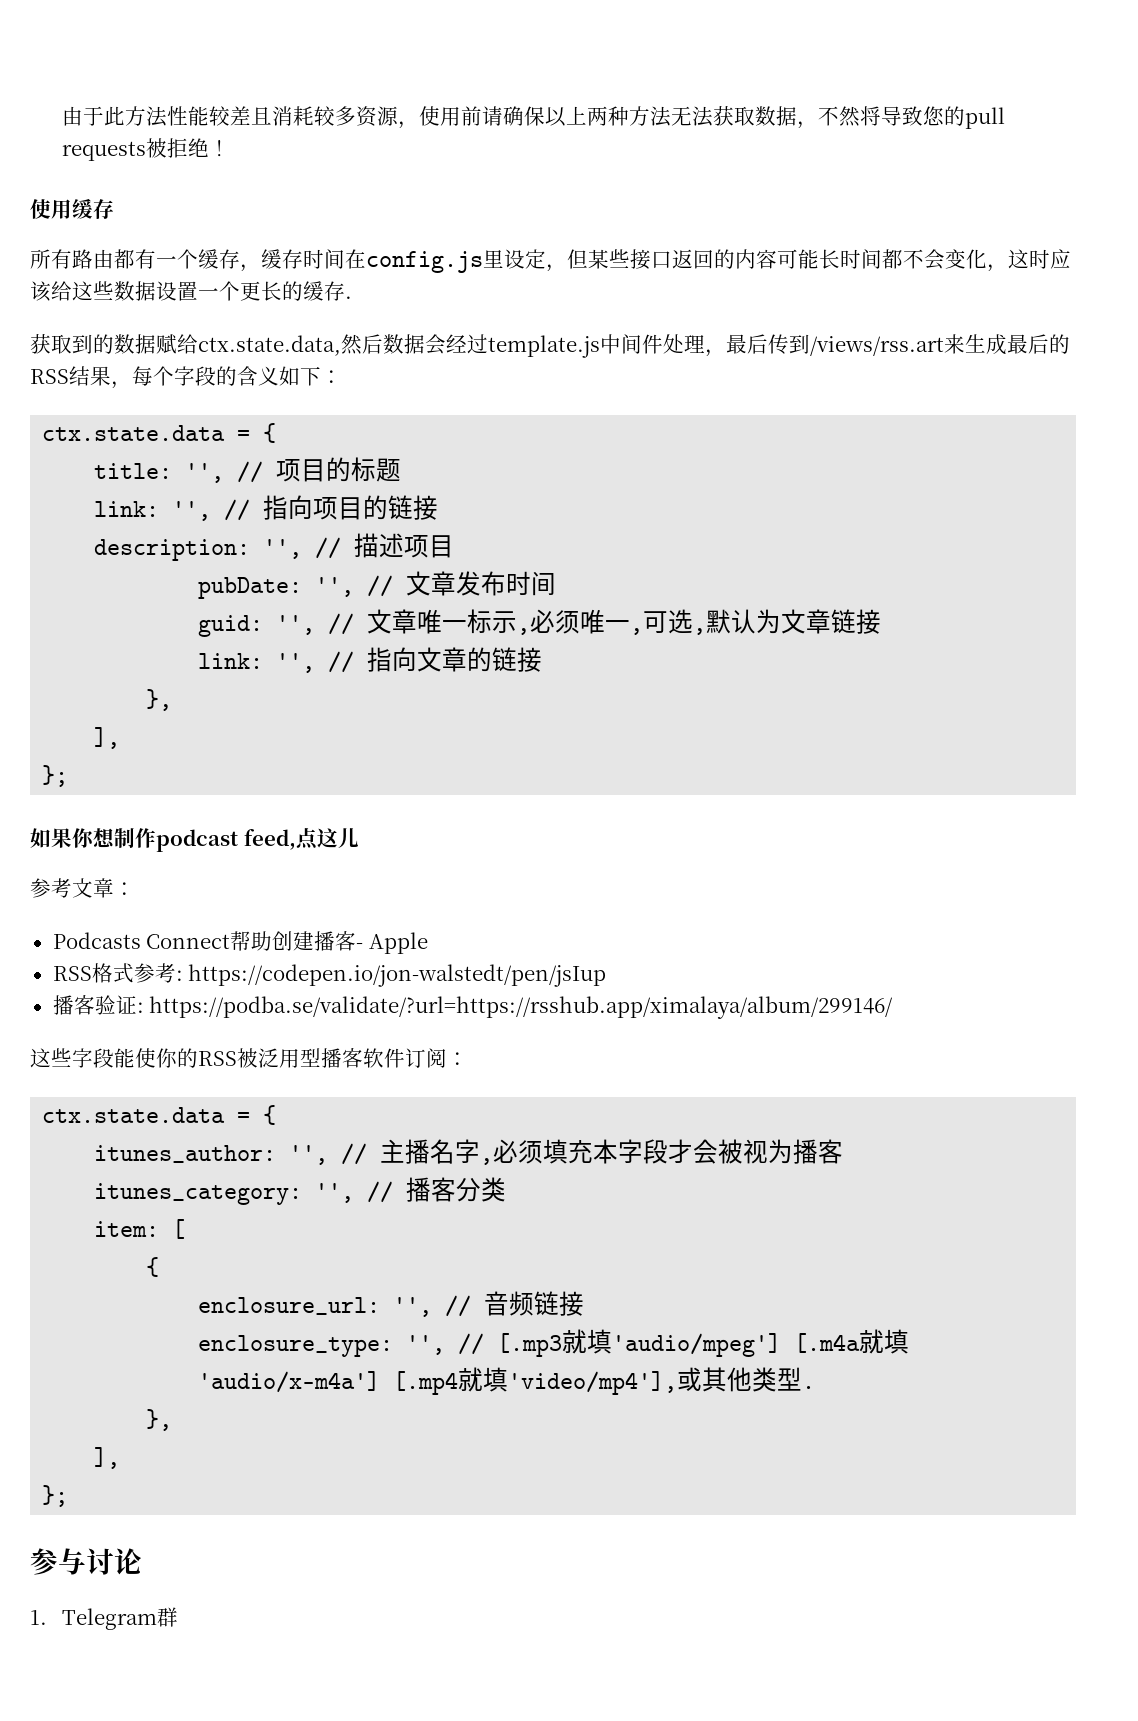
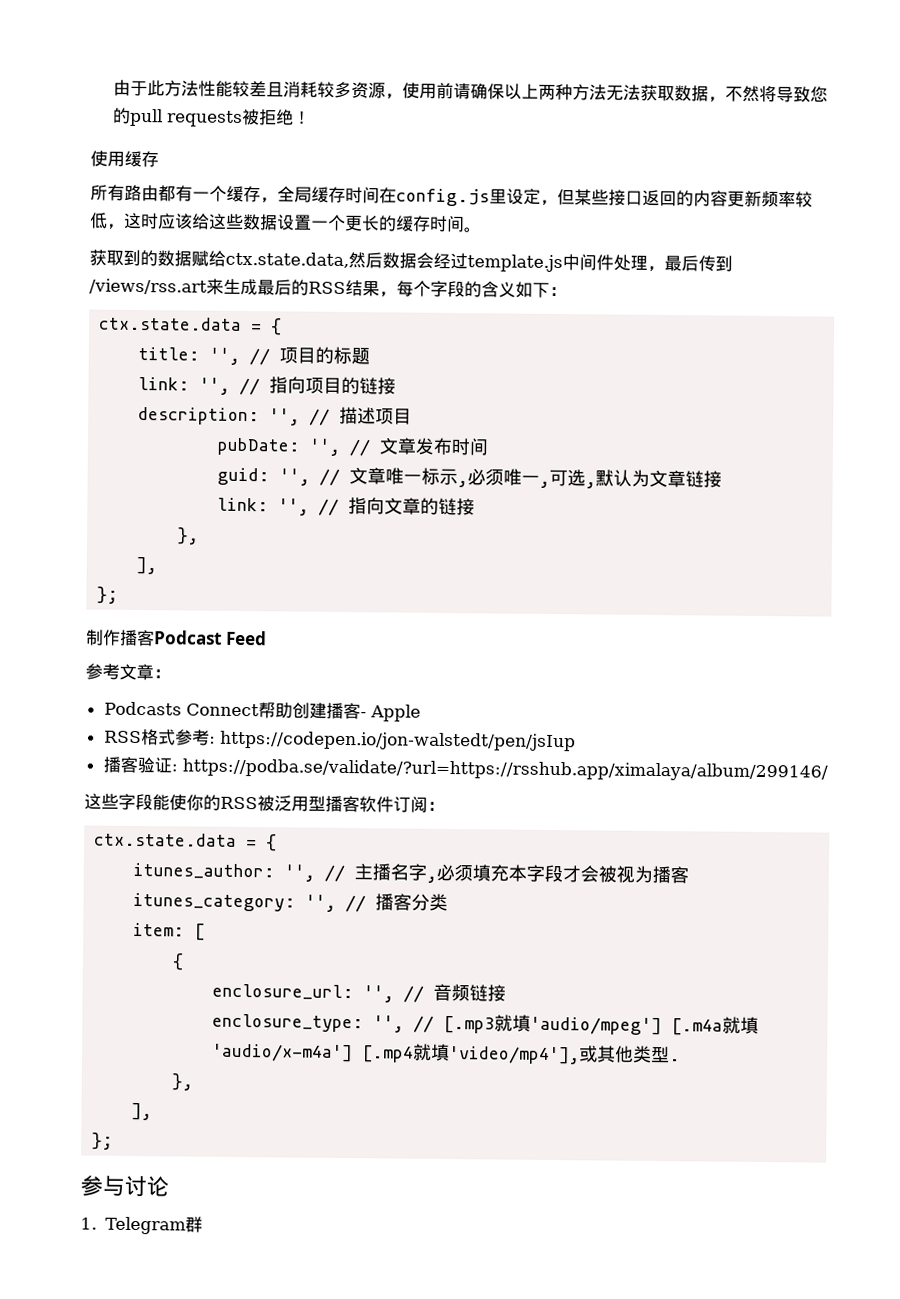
- 所有路由都有一个缓存，缓存时间在config.js里设定，但某些接口返回的内容可能长时间都不会变化，这时应该给这些数据设置一个更长的缓存.
+ 所有路由都有一个缓存，全局缓存时间在config.js里设定，但某些接口返回的内容更新频率较低，这时应该给这些数据设置一个更长的缓存时间。
- 如果你想制作podcast feed,点这儿
+ 制作播客Podcast Feed

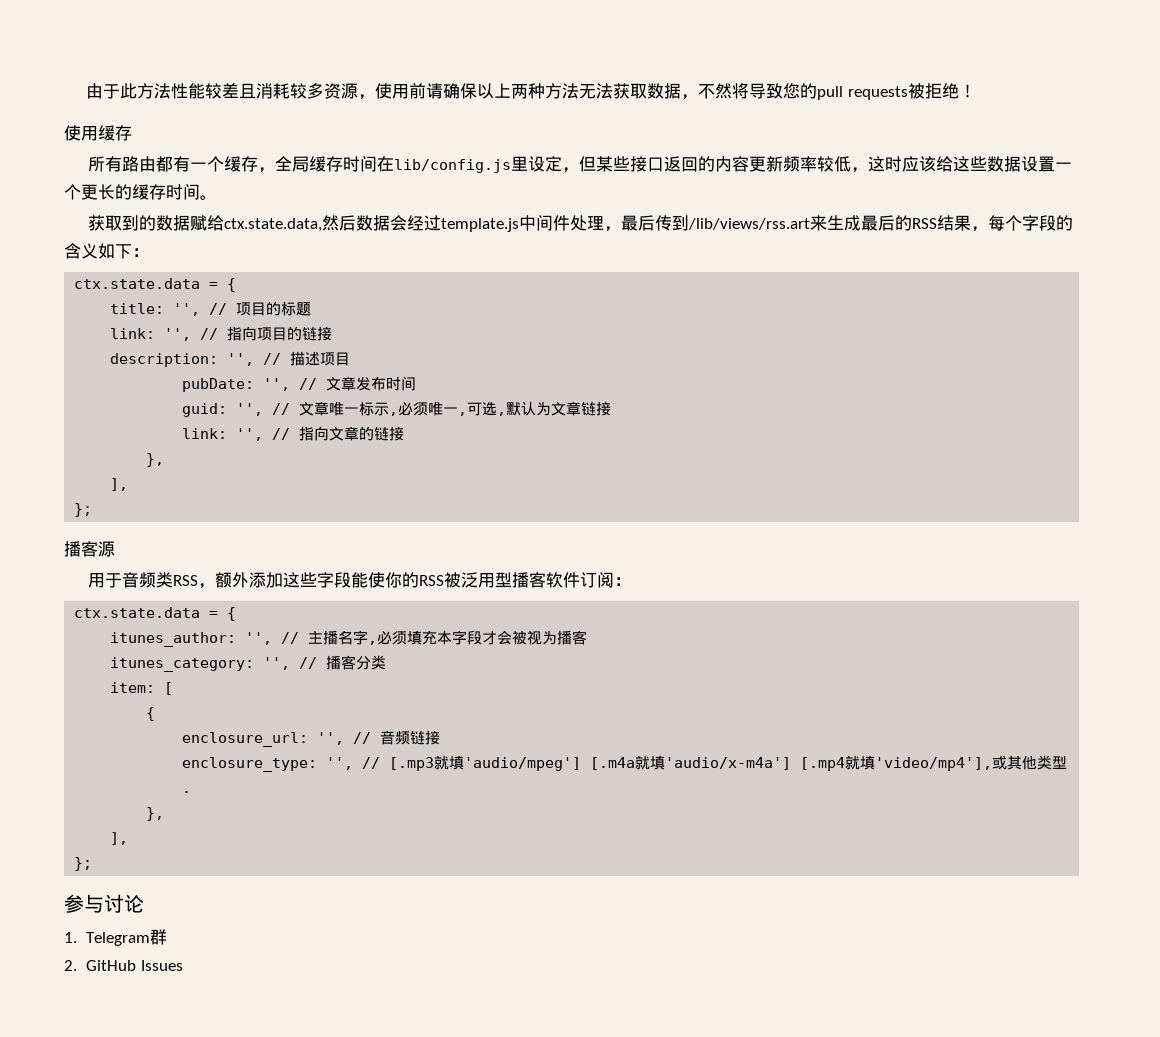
- 所有路由都有一个缓存，全局缓存时间在config.js里设定，但某些接口返回的内容更新频率较低，这时应该给这些数据设置一个更长的缓存时间。
+ 所有路由都有一个缓存，全局缓存时间在lib/config.js里设定，但某些接口返回的内容更新频率较低，这时应该给这些数据设置一个更长的缓存时间。
- 获取到的数据赋给ctx.state.data,然后数据会经过template.js中间件处理，最后传到/views/rss.art来生成最后的RSS结果，每个字段的含义如下：
+ 获取到的数据赋给ctx.state.data,然后数据会经过template.js中间件处理，最后传到/lib/views/rss.art来生成最后的RSS结果，每个字段的含义如下：
- 制作播客Podcast Feed
- 参考文章：
- Podcasts Connect帮助创建播客- Apple
- RSS格式参考: https://codepen.io/jon-walstedt/pen/jsIup
- 播客验证: https://podba.se/validate/?url=https://rsshub.app/ximalaya/album/299146/
- 这些字段能使你的RSS被泛用型播客软件订阅：
+ 播客源
+ 用于音频类RSS，额外添加这些字段能使你的RSS被泛用型播客软件订阅：
+ 2. GitHub Issues

